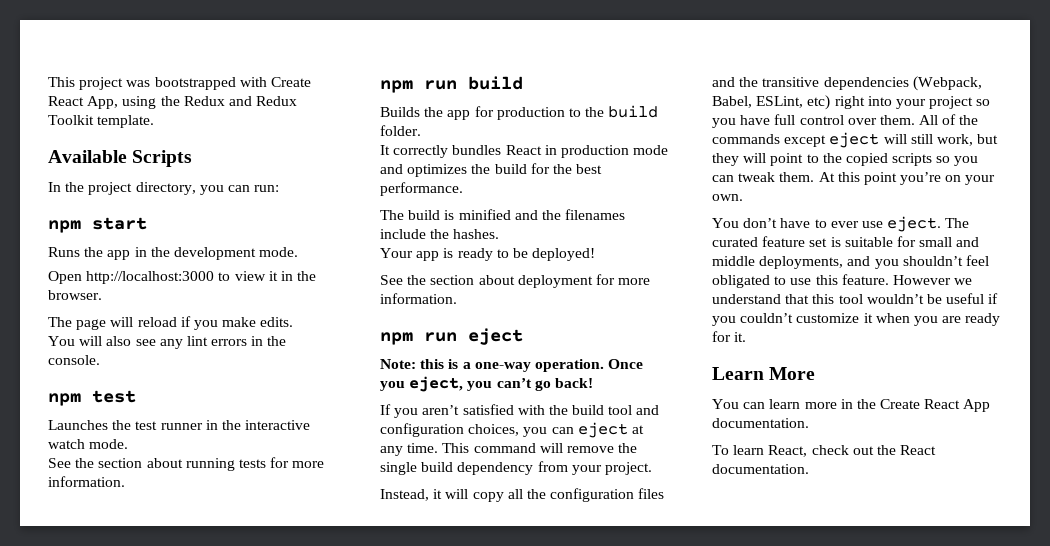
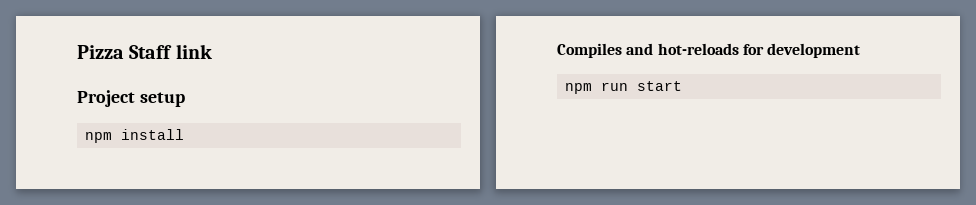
- This project was bootstrapped with Create React App, using the Redux and Redux Toolkit template.
- Available Scripts
- In the project directory, you can run:
- npm start
- Runs the app in the development mode.
- Open http://localhost:3000 to view it in the browser.
- The page will reload if you make edits.
- You will also see any lint errors in the console.
- npm test
- Launches the test runner in the interactive watch mode.
- See the section about running tests for more information.
- npm run build
- Builds the app for production to the build folder.
- It correctly bundles React in production mode and optimizes the build for the best performance.
- The build is minified and the filenames include the hashes.
- Your app is ready to be deployed!
- See the section about deployment for more information.
- npm run eject
- Note: this is a one-way operation. Once you eject, you can’t go back!
- If you aren’t satisfied with the build tool and configuration choices, you can eject at any time. This command will remove the single build dependency from your project.
- Instead, it will copy all the configuration files and the transitive dependencies (Webpack, Babel, ESLint, etc) right into your project so you have full control over them. All of the commands except eject will still work, but they will point to the copied scripts so you can tweak them. At this point you’re on your own.
- You don’t have to ever use eject. The curated feature set is suitable for small and middle deployments, and you shouldn’t feel obligated to use this feature. However we understand that this tool wouldn’t be useful if you couldn’t customize it when you are ready for it.
- Learn More
- You can learn more in the Create React App documentation.
- To learn React, check out the React documentation.
+ Pizza Staff link
+ Project setup
+ npm install
+ Compiles and hot-reloads for development
+ npm run start

